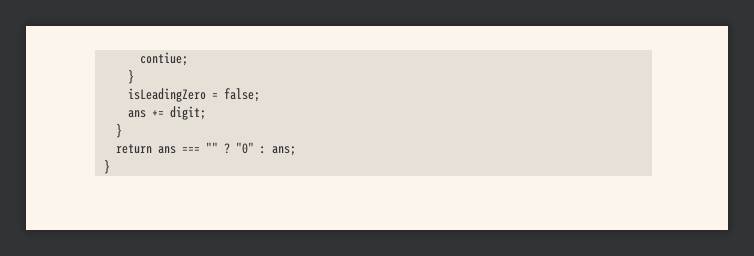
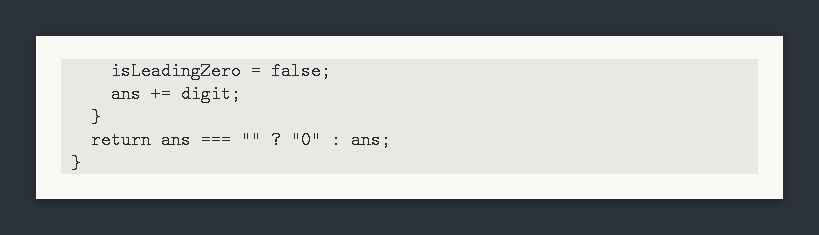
- contiue;
- }

